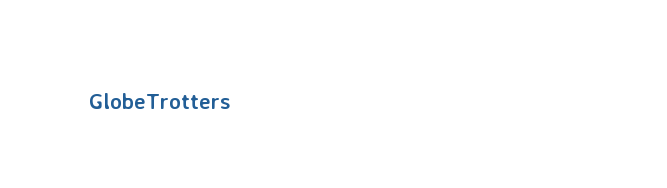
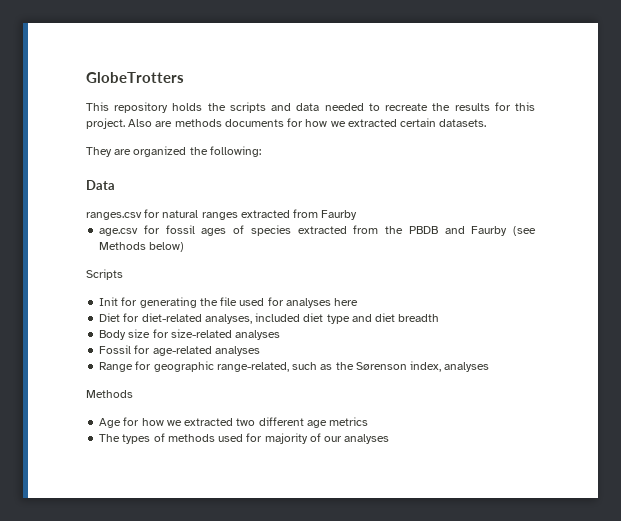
+ This repository holds the scripts and data needed to recreate the results for this project. Also are methods documents for how we extracted certain datasets.
+ They are organized the following:
+ Data
+ ranges.csv for natural ranges extracted from Faurby
+ age.csv for fossil ages of species extracted from the PBDB and Faurby (see Methods below)
+ Scripts
+ Init for generating the file used for analyses here
+ Diet for diet-related analyses, included diet type and diet breadth
+ Body size for size-related analyses
+ Fossil for age-related analyses
+ Range for geographic range-related, such as the Sørenson index, analyses
+ Methods
+ Age for how we extracted two different age metrics
+ The types of methods used for majority of our analyses

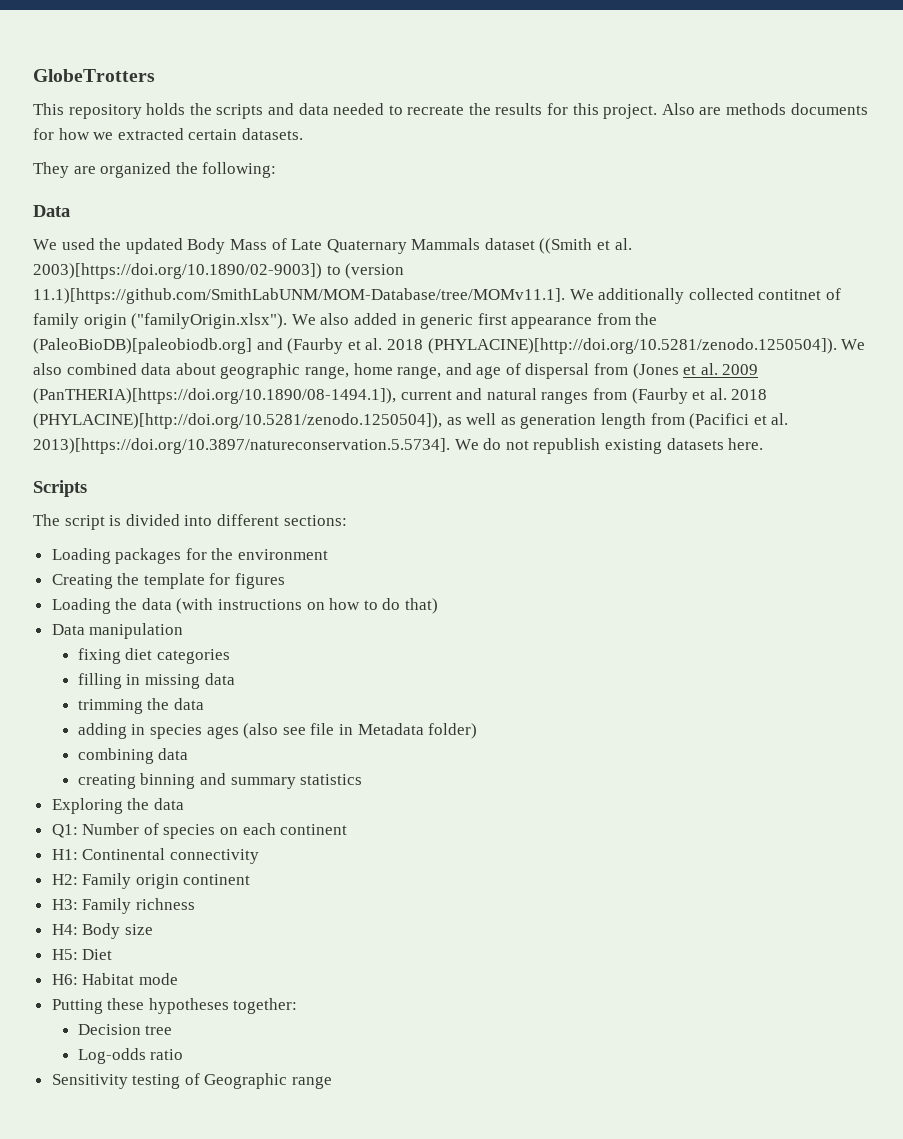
- ranges.csv for natural ranges extracted from Faurby
- age.csv for fossil ages of species extracted from the PBDB and Faurby (see Methods below)
+ We used the updated Body Mass of Late Quaternary Mammals dataset ((Smith et al. 2003)[https://doi.org/10.1890/02-9003]) to (version 11.1)[https://github.com/SmithLabUNM/MOM-Database/tree/MOMv11.1]. We additionally collected contitnet of family origin ("familyOrigin.xlsx"). We also added in generic first appearance from the (PaleoBioDB)[paleobiodb.org] and (Faurby et al. 2018 (PHYLACINE)[http://doi.org/10.5281/zenodo.1250504]). We also combined data about geographic range, home range, and age of dispersal from (Jones et al. 2009 (PanTHERIA)[https://doi.org/10.1890/08-1494.1]), current and natural ranges from (Faurby et al. 2018 (PHYLACINE)[http://doi.org/10.5281/zenodo.1250504]), as well as generation length from (Pacifici et al. 2013)[https://doi.org/10.3897/natureconservation.5.5734]. We do not republish existing datasets here.
  Scripts
- Init for generating the file used for analyses here
- Diet for diet-related analyses, included diet type and diet breadth
- Body size for size-related analyses
- Fossil for age-related analyses
- Range for geographic range-related, such as the Sørenson index, analyses
- Methods
- Age for how we extracted two different age metrics
- The types of methods used for majority of our analyses
+ The script is divided into different sections:
+ Loading packages for the environment
+ Creating the template for figures
+ Loading the data (with instructions on how to do that)
+ Data manipulation
+ fixing diet categories
+ filling in missing data
+ trimming the data
+ adding in species ages (also see file in Metadata folder)
+ combining data
+ creating binning and summary statistics
+ Exploring the data
+ Q1: Number of species on each continent
+ H1: Continental connectivity
+ H2: Family origin continent
+ H3: Family richness
+ H4: Body size
+ H5: Diet
+ H6: Habitat mode
+ Putting these hypotheses together:
+ Decision tree
+ Log-odds ratio
+ Sensitivity testing of Geographic range

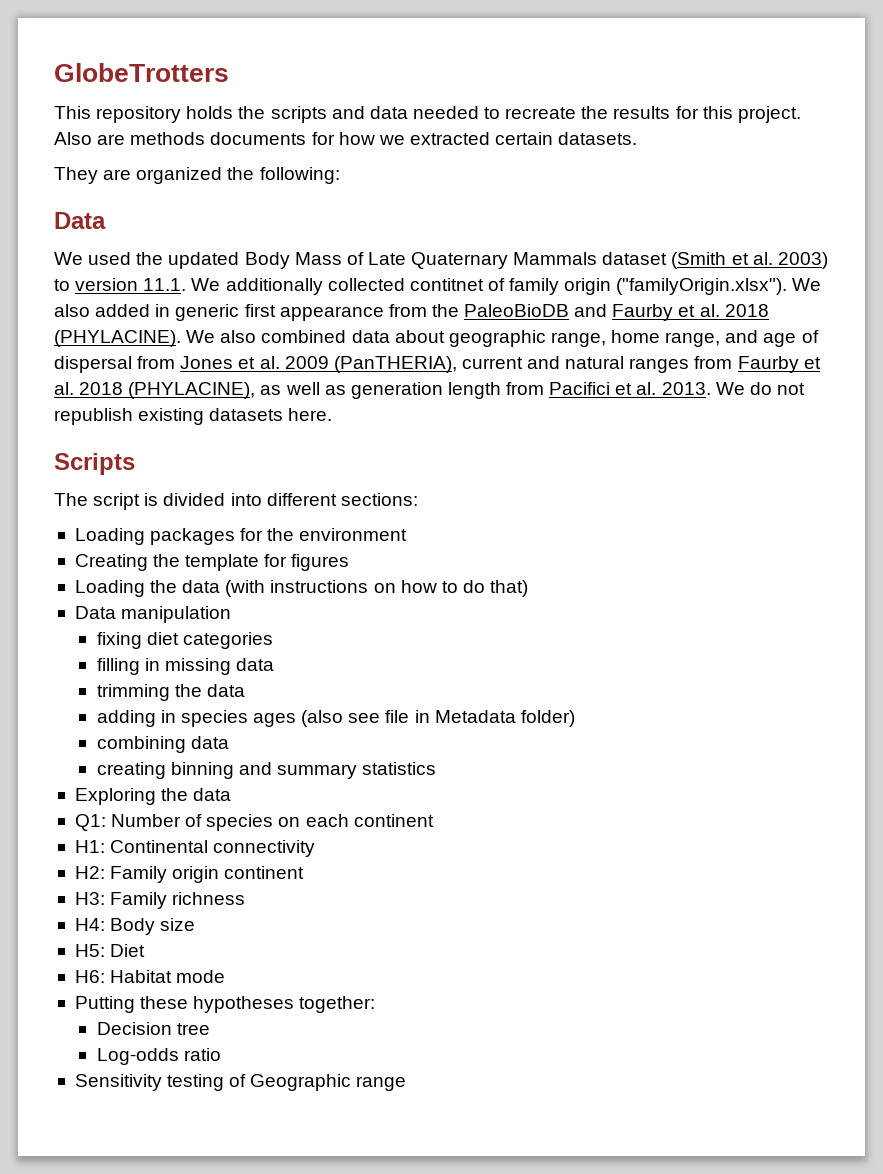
- We used the updated Body Mass of Late Quaternary Mammals dataset ((Smith et al. 2003)[https://doi.org/10.1890/02-9003]) to (version 11.1)[https://github.com/SmithLabUNM/MOM-Database/tree/MOMv11.1]. We additionally collected contitnet of family origin ("familyOrigin.xlsx"). We also added in generic first appearance from the (PaleoBioDB)[paleobiodb.org] and (Faurby et al. 2018 (PHYLACINE)[http://doi.org/10.5281/zenodo.1250504]). We also combined data about geographic range, home range, and age of dispersal from (Jones et al. 2009 (PanTHERIA)[https://doi.org/10.1890/08-1494.1]), current and natural ranges from (Faurby et al. 2018 (PHYLACINE)[http://doi.org/10.5281/zenodo.1250504]), as well as generation length from (Pacifici et al. 2013)[https://doi.org/10.3897/natureconservation.5.5734]. We do not republish existing datasets here.
+ We used the updated Body Mass of Late Quaternary Mammals dataset (Smith et al. 2003) to version 11.1. We additionally collected contitnet of family origin ("familyOrigin.xlsx"). We also added in generic first appearance from the PaleoBioDB and Faurby et al. 2018 (PHYLACINE). We also combined data about geographic range, home range, and age of dispersal from Jones et al. 2009 (PanTHERIA), current and natural ranges from Faurby et al. 2018 (PHYLACINE), as well as generation length from Pacifici et al. 2013. We do not republish existing datasets here.

